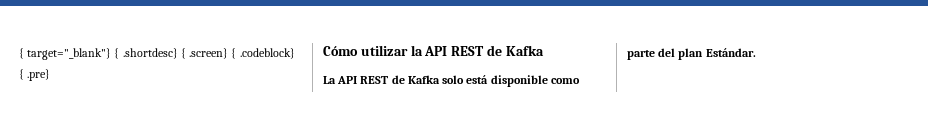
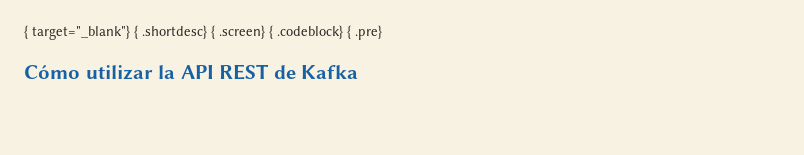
- La API REST de Kafka solo está disponible como parte del plan Estándar.

